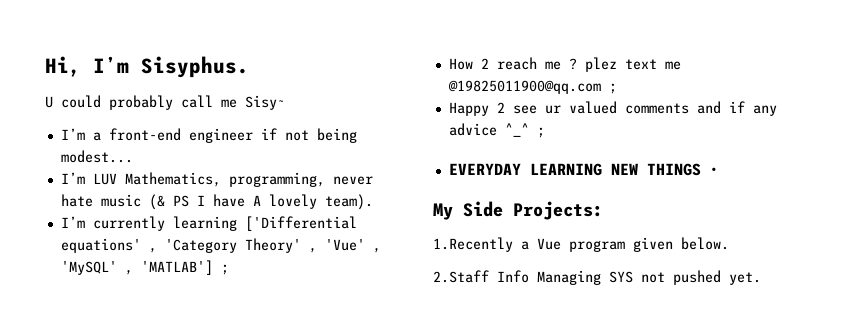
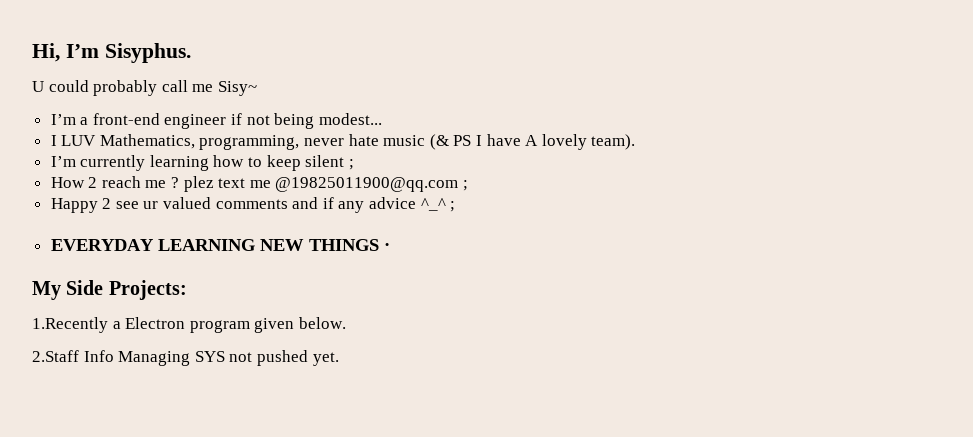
- I’m LUV Mathematics, programming, never hate music (& PS I have A lovely team).
+ I LUV Mathematics, programming, never hate music (& PS I have A lovely team).
- I’m currently learning ['Differential equations' , 'Category Theory' , 'Vue' , 'MySQL' , 'MATLAB'] ;
+ I’m currently learning how to keep silent ;
- 1.Recently a Vue program given below.
+ 1.Recently a Electron program given below.

